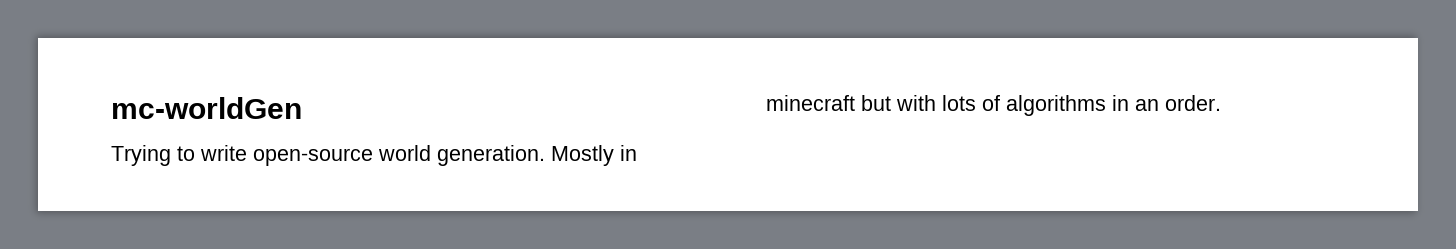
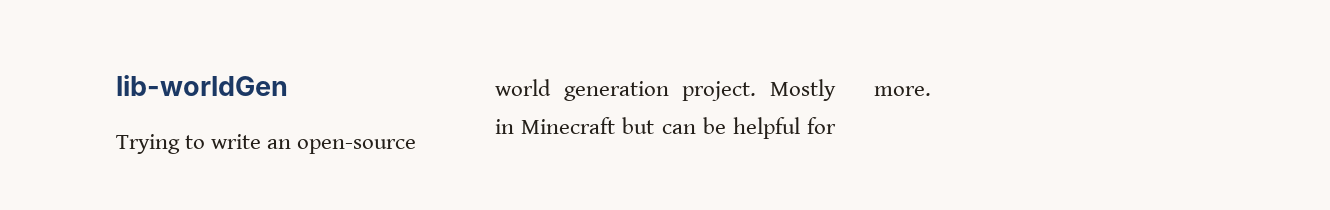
- mc-worldGen
+ lib-worldGen
- Trying to write open-source world generation. Mostly in minecraft but with lots of algorithms in an order.
+ Trying to write an open-source world generation project. Mostly in Minecraft but can be helpful for more.

